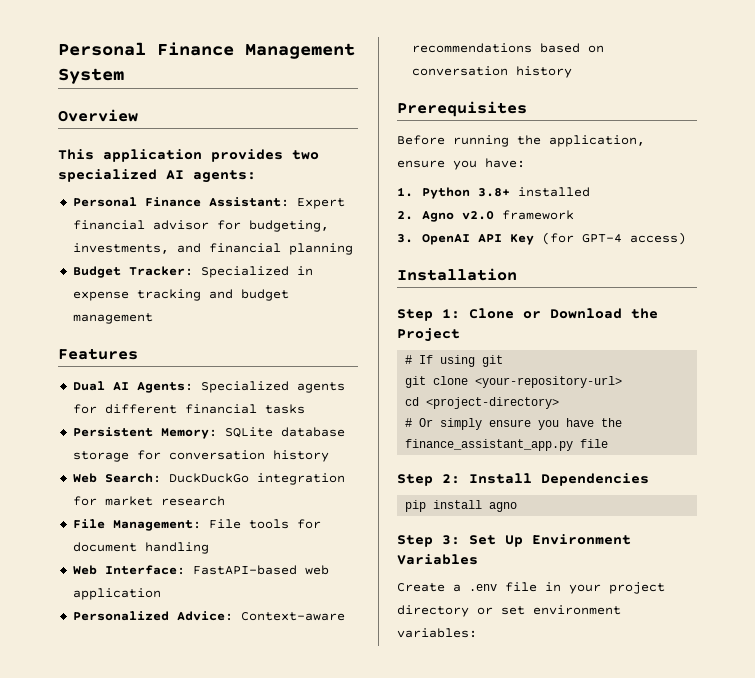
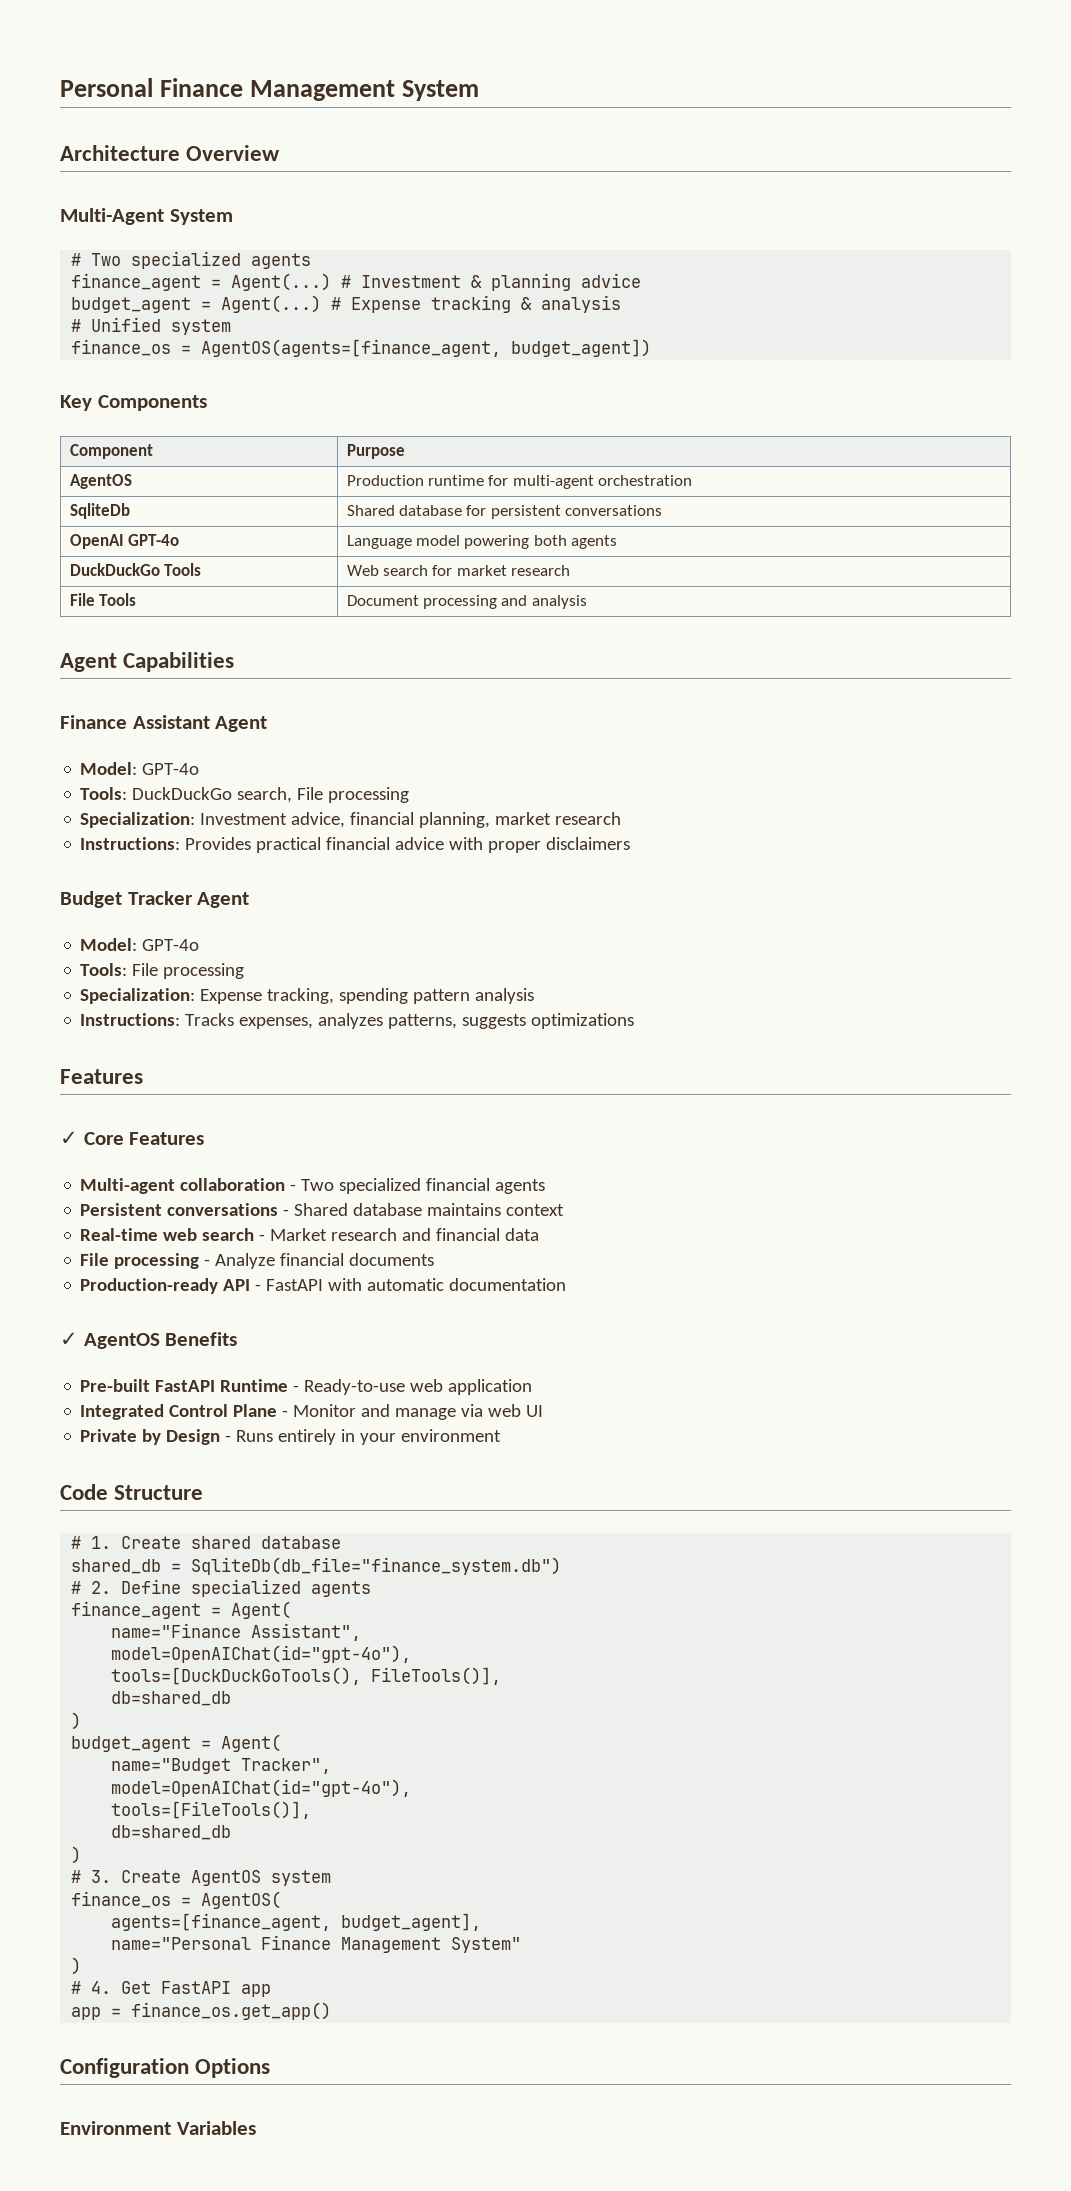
- Overview
+ Architecture Overview
- This application provides two specialized AI agents:
- Personal Finance Assistant: Expert financial advisor for budgeting, investments, and financial planning
- Budget Tracker: Specialized in expense tracking and budget management
+ Multi-Agent System
+ # Two specialized agents
+ finance_agent = Agent(...) # Investment & planning advice
+ budget_agent = Agent(...) # Expense tracking & analysis
+ # Unified system
+ finance_os = AgentOS(agents=[finance_agent, budget_agent])
+ Key Components
+ Component | Purpose
+ AgentOS | Production runtime for multi-agent orchestration
+ SqliteDb | Shared database for persistent conversations
+ OpenAI GPT-4o | Language model powering both agents
+ DuckDuckGo Tools | Web search for market research
+ File Tools | Document processing and analysis
+ Agent Capabilities
+ Finance Assistant Agent
+ Model: GPT-4o
+ Tools: DuckDuckGo search, File processing
+ Specialization: Investment advice, financial planning, market research
+ Instructions: Provides practical financial advice with proper disclaimers
+ Budget Tracker Agent
+ Model: GPT-4o
+ Tools: File processing
+ Specialization: Expense tracking, spending pattern analysis
+ Instructions: Tracks expenses, analyzes patterns, suggests optimizations
  Features
- Dual AI Agents: Specialized agents for different financial tasks
- Persistent Memory: SQLite database storage for conversation history
- Web Search: DuckDuckGo integration for market research
- File Management: File tools for document handling
- Web Interface: FastAPI-based web application
- Personalized Advice: Context-aware recommendations based on conversation history
- Prerequisites
- Before running the application, ensure you have:
- 1. Python 3.8+ installed
- 2. Agno v2.0 framework
- 3. OpenAI API Key (for GPT-4 access)
- Installation
- Step 1: Clone or Download the Project
- # If using git
- git clone <your-repository-url>
- cd <project-directory>
- # Or simply ensure you have the finance_assistant_app.py file
- Step 2: Install Dependencies
- pip install agno
- Step 3: Set Up Environment Variables
- Create a .env file in your project directory or set environment variables:
+ ✓ Core Features
+ Multi-agent collaboration - Two specialized financial agents
+ Persistent conversations - Shared database maintains context
+ Real-time web search - Market research and financial data
+ File processing - Analyze financial documents
+ Production-ready API - FastAPI with automatic documentation
+ ✓ AgentOS Benefits
+ Pre-built FastAPI Runtime - Ready-to-use web application
+ Integrated Control Plane - Monitor and manage via web UI
+ Private by Design - Runs entirely in your environment
+ Code Structure
+ # 1. Create shared database
+ shared_db = SqliteDb(db_file="finance_system.db")
+ # 2. Define specialized agents
+ finance_agent = Agent(
+ name="Finance Assistant",
+ model=OpenAIChat(id="gpt-4o"),
+ tools=[DuckDuckGoTools(), FileTools()],
+ db=shared_db
+ )
+ budget_agent = Agent(
+ name="Budget Tracker",
+ model=OpenAIChat(id="gpt-4o"),
+ tools=[FileTools()],
+ db=shared_db
+ )
+ # 3. Create AgentOS system
+ finance_os = AgentOS(
+ agents=[finance_agent, budget_agent],
+ name="Personal Finance Management System"
+ )
+ # 4. Get FastAPI app
+ app = finance_os.get_app()
+ Configuration Options
+ Environment Variables

